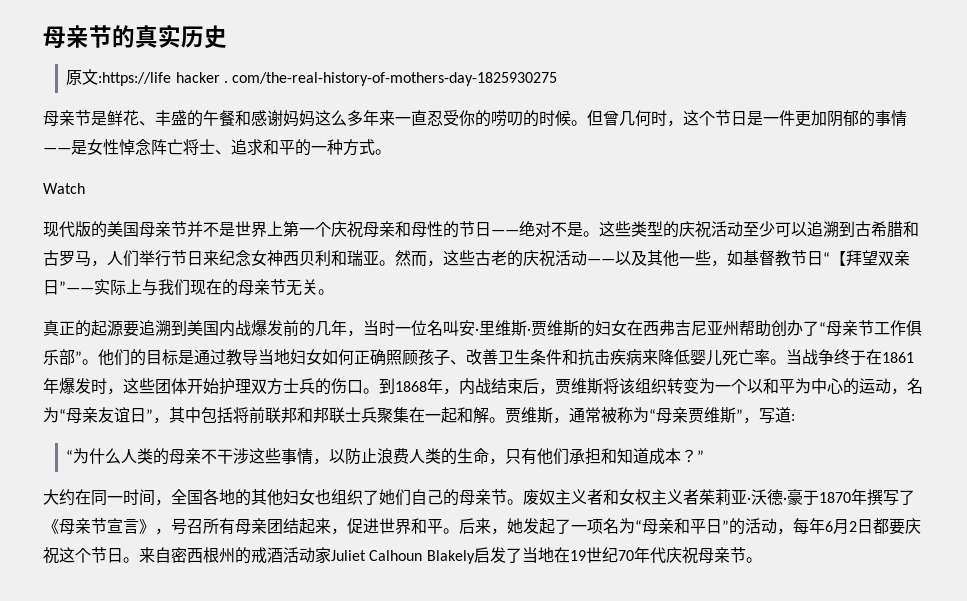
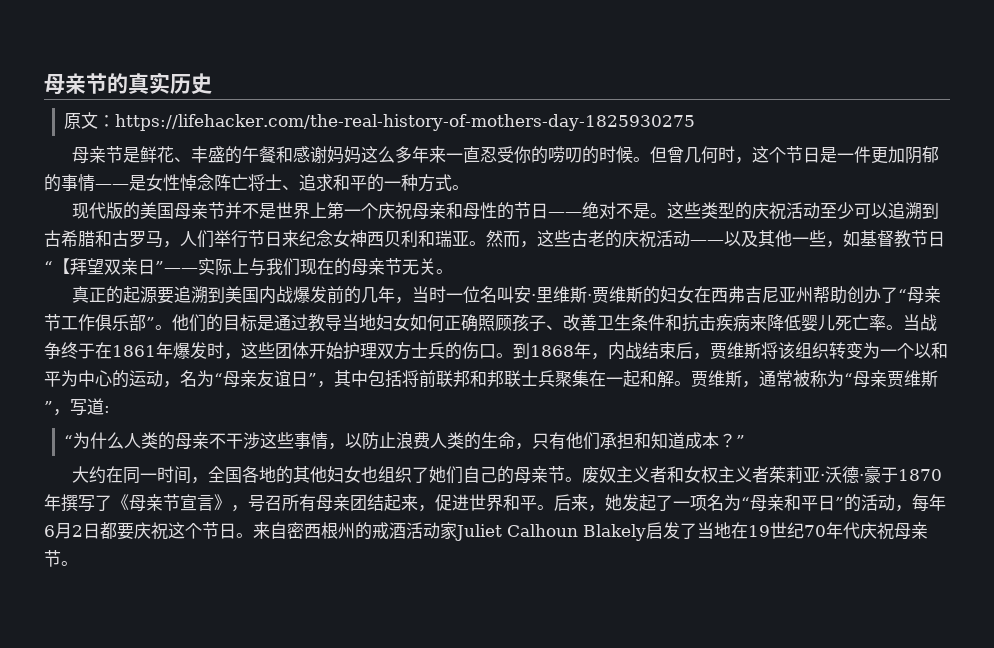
- 原文:https://life hacker . com/the-real-history-of-mothers-day-1825930275
+ 原文：https://lifehacker.com/the-real-history-of-mothers-day-1825930275
- Watch

